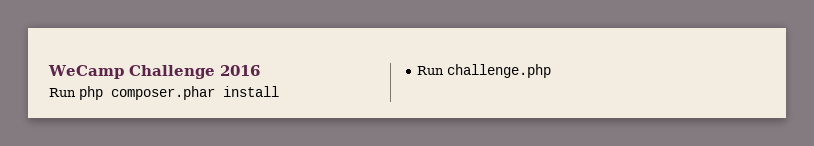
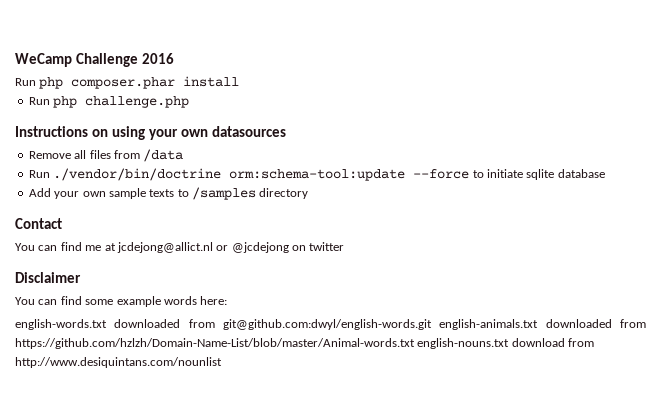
- Run challenge.php
+ Run php challenge.php
+ Instructions on using your own datasources
+ Remove all files from /data
+ Run ./vendor/bin/doctrine orm:schema-tool:update --force to initiate sqlite database
+ Add your own sample texts to /samples directory
+ Contact
+ You can find me at jcdejong@allict.nl or @jcdejong on twitter
+ Disclaimer
+ You can find some example words here:
+ english-words.txt downloaded from git@github.com:dwyl/english-words.git english-animals.txt downloaded from https://github.com/hzlzh/Domain-Name-List/blob/master/Animal-words.txt english-nouns.txt download from http://www.desiquintans.com/nounlist

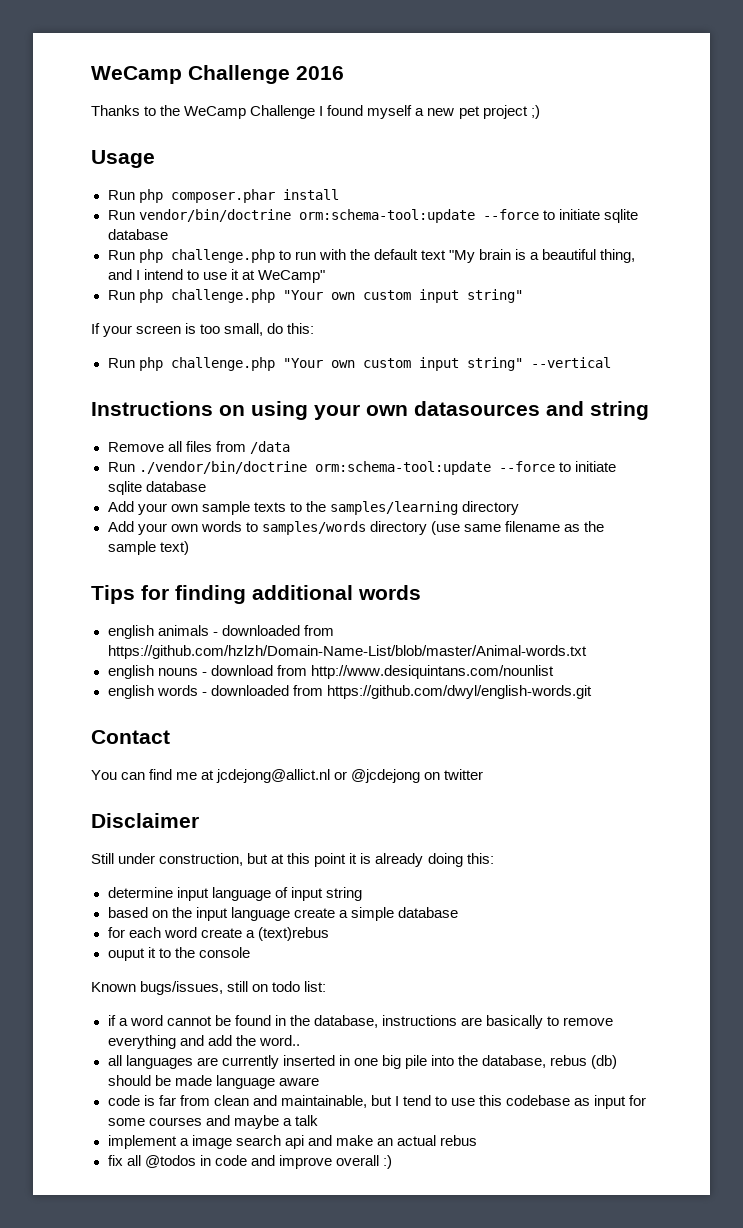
+ Thanks to the WeCamp Challenge I found myself a new pet project ;)
+ Usage
  Run php composer.phar install
- Run php challenge.php
+ Run vendor/bin/doctrine orm:schema-tool:update --force to initiate sqlite database
+ Run php challenge.php to run with the default text "My brain is a beautiful thing, and I intend to use it at WeCamp"
+ Run php challenge.php "Your own custom input string"
+ If your screen is too small, do this:
+ Run php challenge.php "Your own custom input string" --vertical
- Instructions on using your own datasources
+ Instructions on using your own datasources and string
- Add your own sample texts to /samples directory
+ Add your own sample texts to the samples/learning directory
+ Add your own words to samples/words directory (use same filename as the sample text)
+ Tips for finding additional words
+ english animals - downloaded from https://github.com/hzlzh/Domain-Name-List/blob/master/Animal-words.txt
+ english nouns - download from http://www.desiquintans.com/nounlist
+ english words - downloaded from https://github.com/dwyl/english-words.git
- You can find some example words here:
- english-words.txt downloaded from git@github.com:dwyl/english-words.git english-animals.txt downloaded from https://github.com/hzlzh/Domain-Name-List/blob/master/Animal-words.txt english-nouns.txt download from http://www.desiquintans.com/nounlist
+ Still under construction, but at this point it is already doing this:
+ determine input language of input string
+ based on the input language create a simple database
+ for each word create a (text)rebus
+ ouput it to the console
+ Known bugs/issues, still on todo list:
+ if a word cannot be found in the database, instructions are basically to remove everything and add the word..
+ all languages are currently inserted in one big pile into the database, rebus (db) should be made language aware
+ code is far from clean and maintainable, but I tend to use this codebase as input for some courses and maybe a talk
+ implement a image search api and make an actual rebus
+ fix all @todos in code and improve overall :)

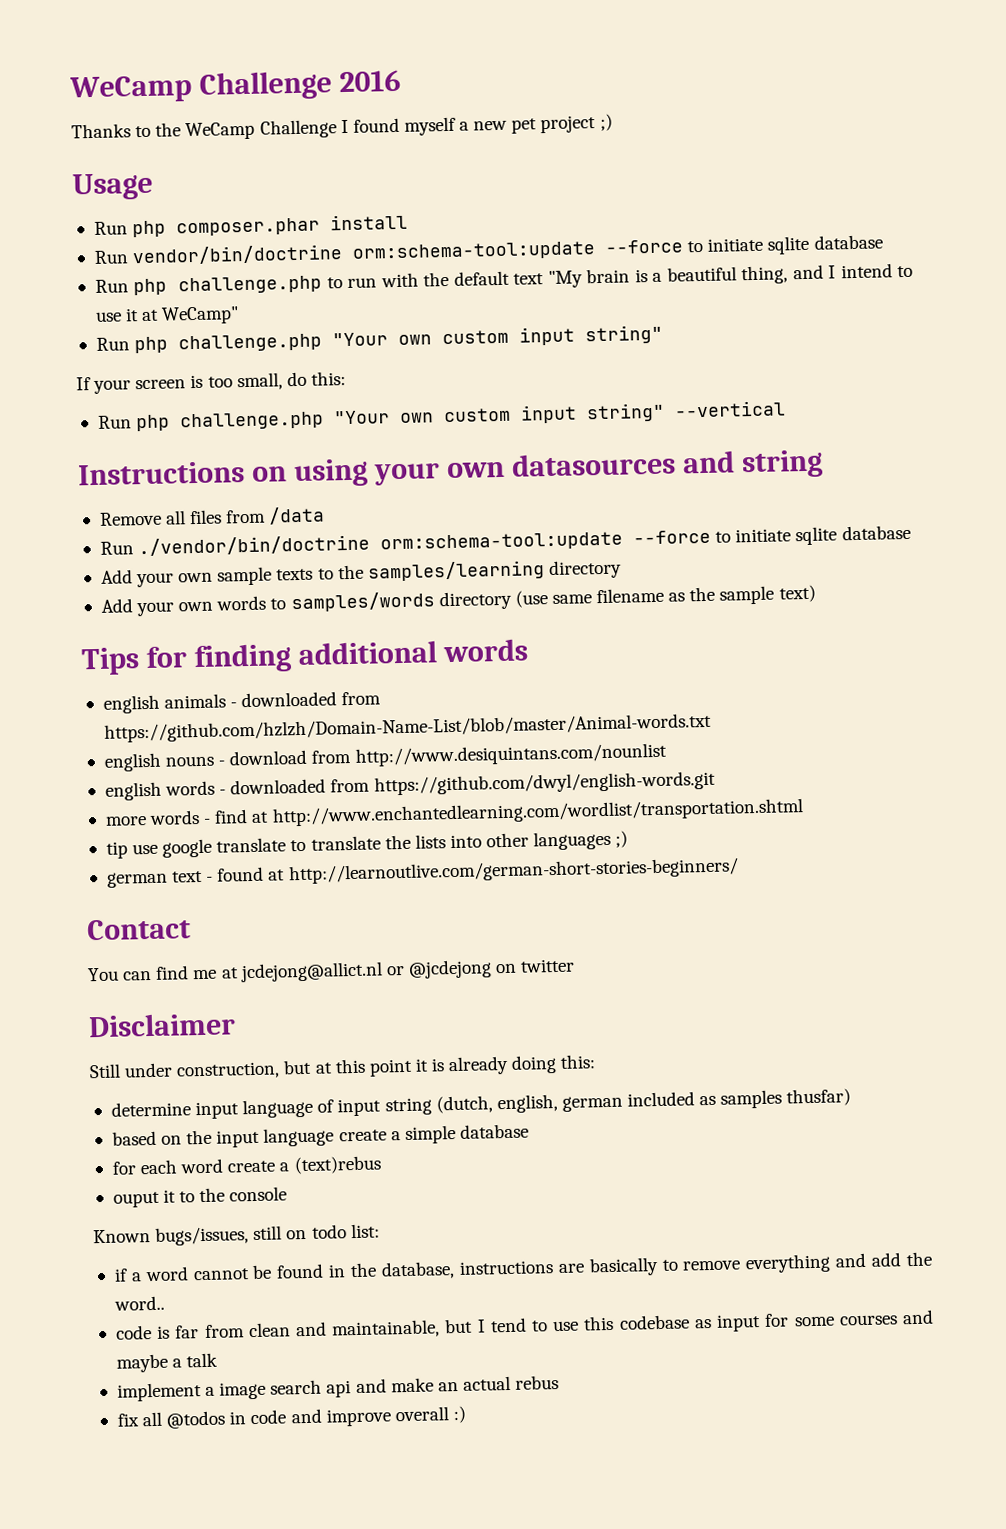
+ more words - find at http://www.enchantedlearning.com/wordlist/transportation.shtml
+ tip use google translate to translate the lists into other languages ;)
+ german text - found at http://learnoutlive.com/german-short-stories-beginners/
- determine input language of input string
+ determine input language of input string (dutch, english, german included as samples thusfar)
- all languages are currently inserted in one big pile into the database, rebus (db) should be made language aware

